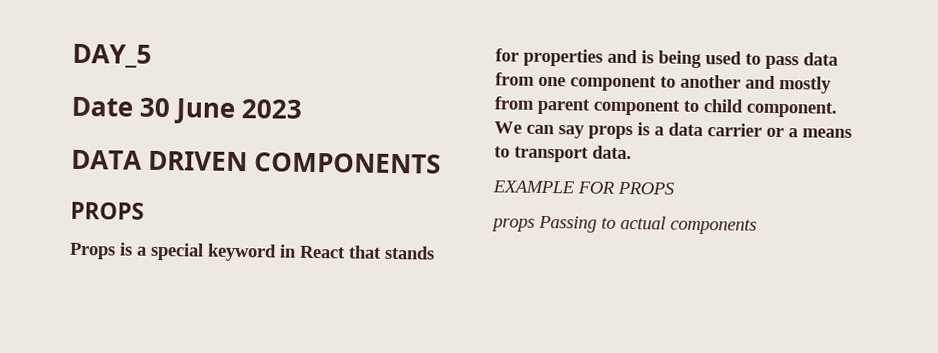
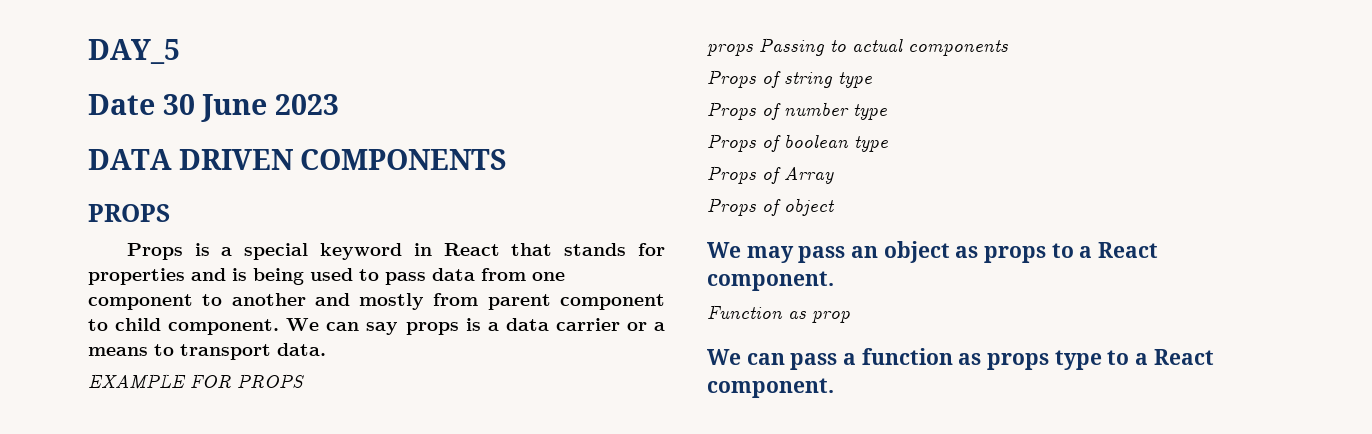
+ Props of string type
+ Props of number type
+ Props of boolean type
+ Props of Array
+ Props of object
+ We may pass an object as props to a React component.
+ Function as prop
+ We can pass a function as props type to a React component.

